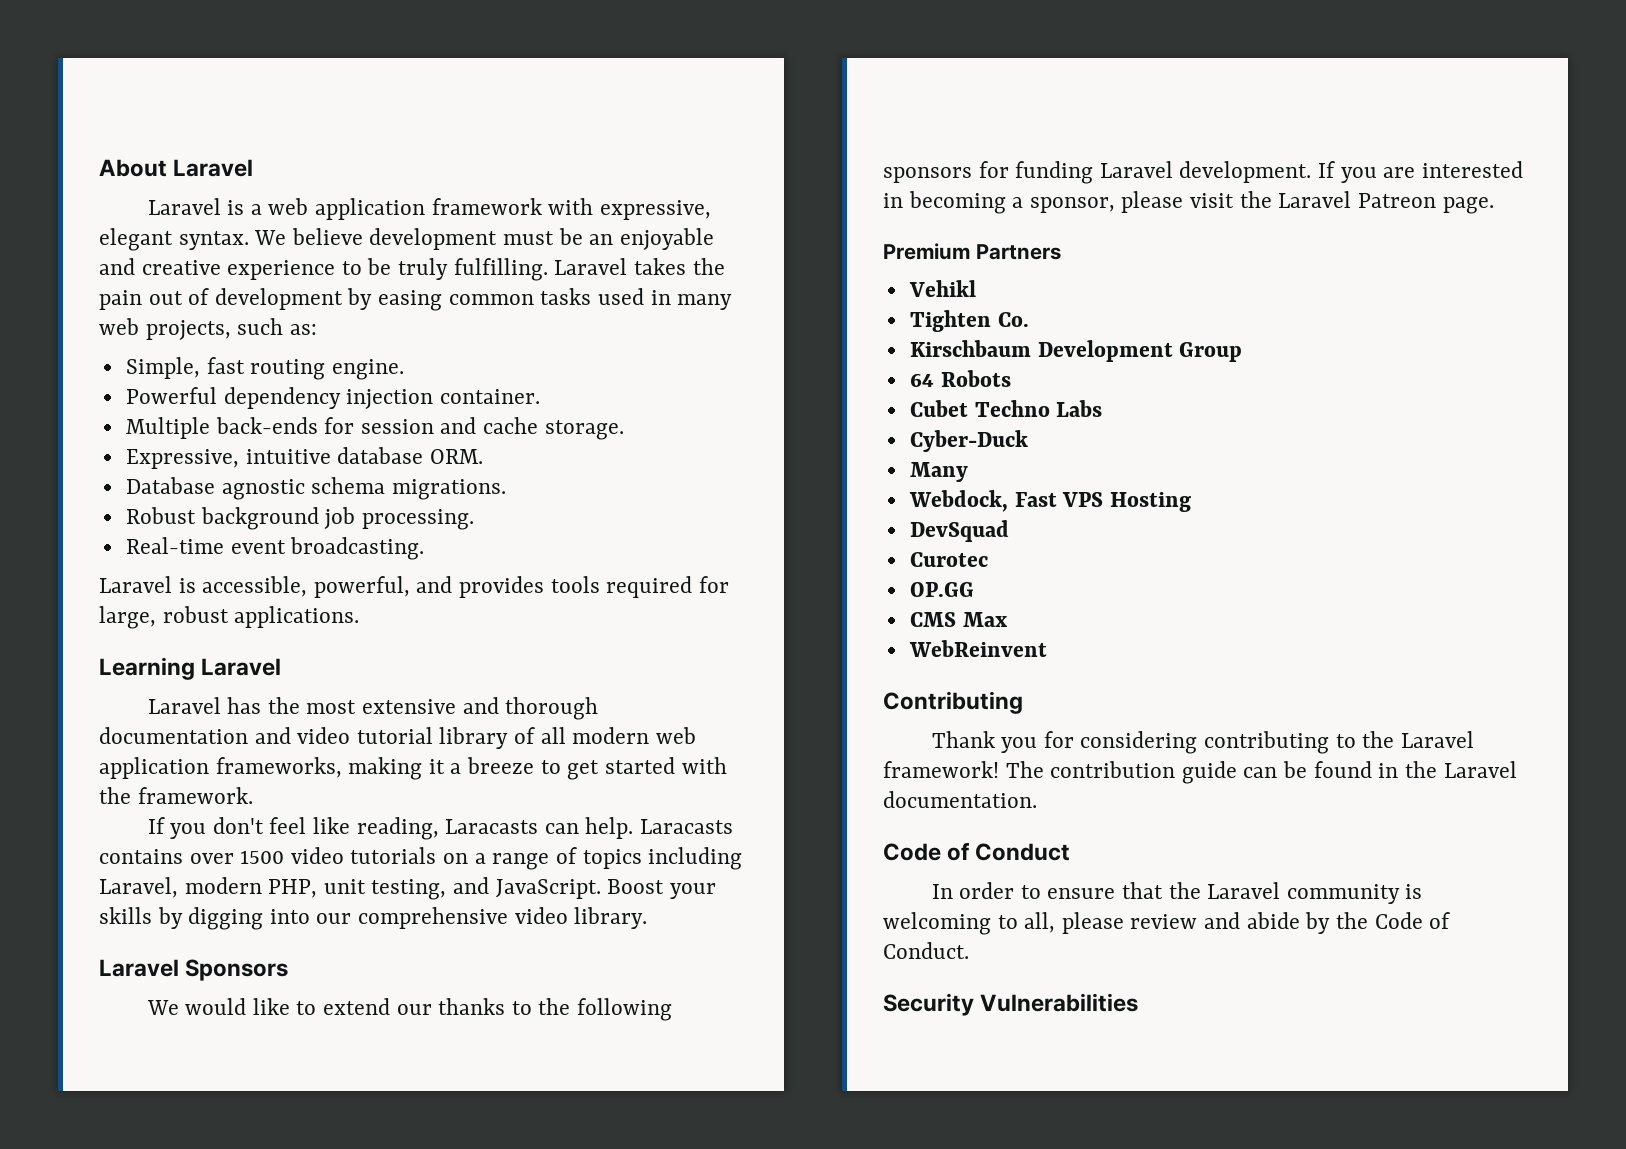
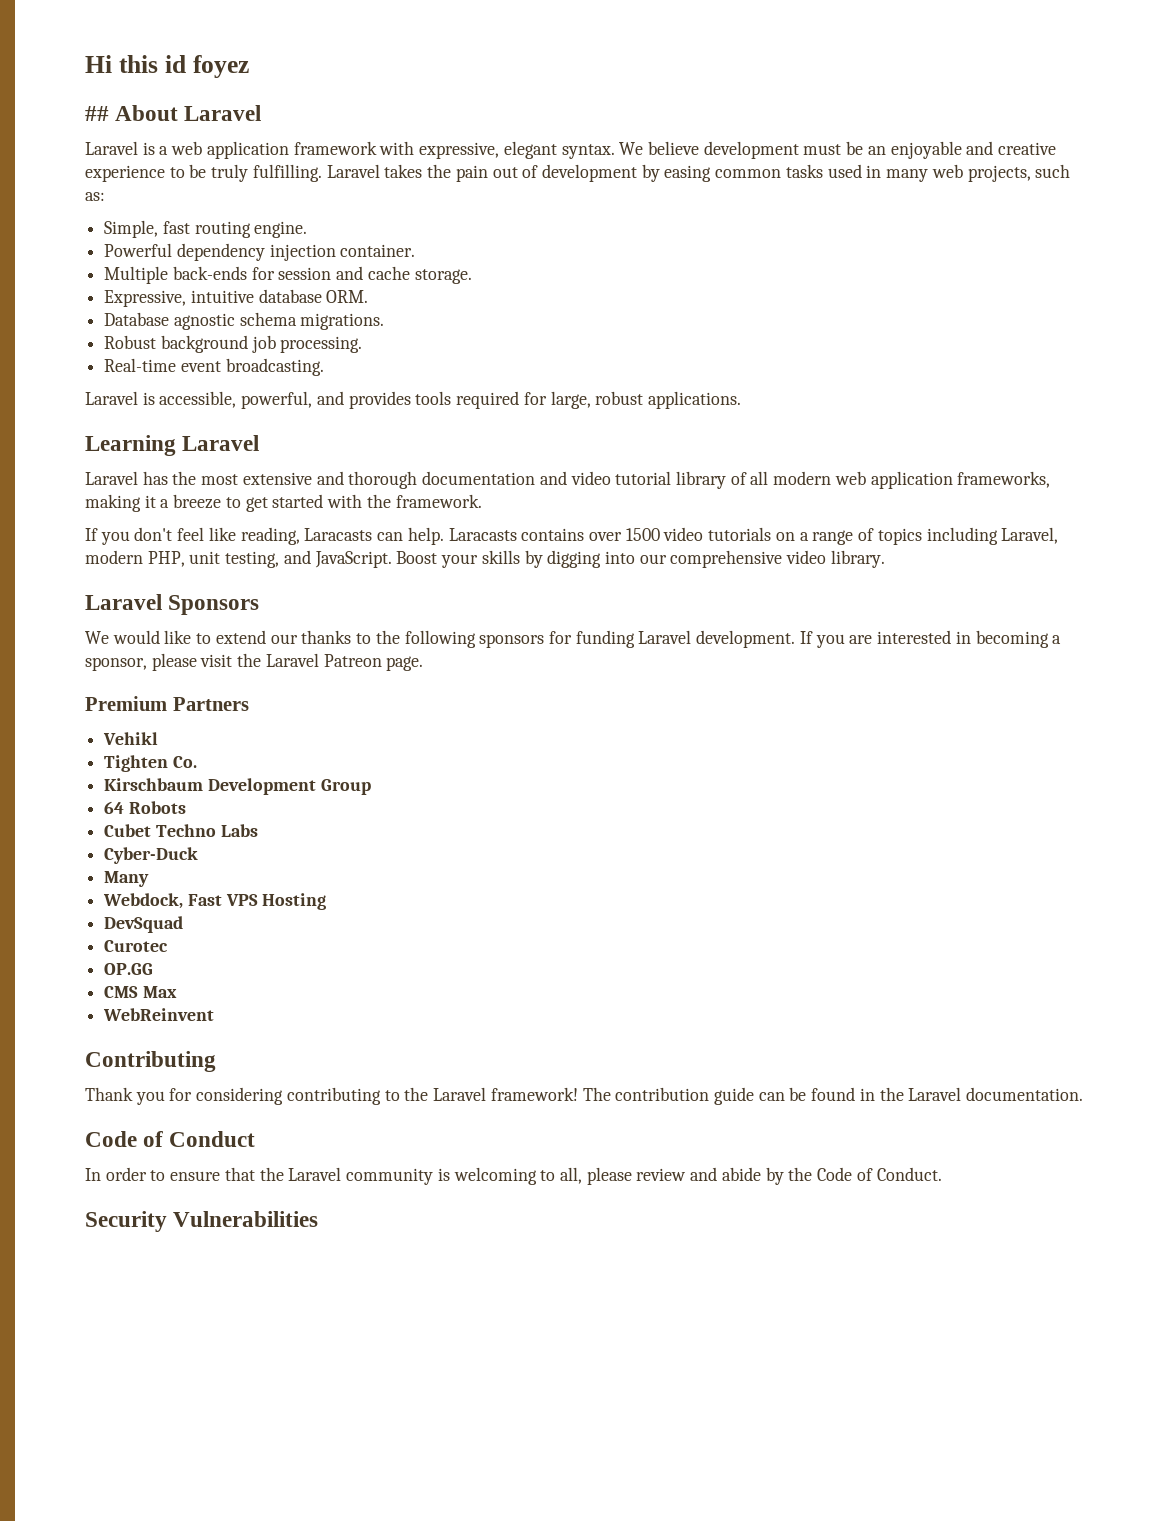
- About Laravel
+ Hi this id foyez
+ ## About Laravel

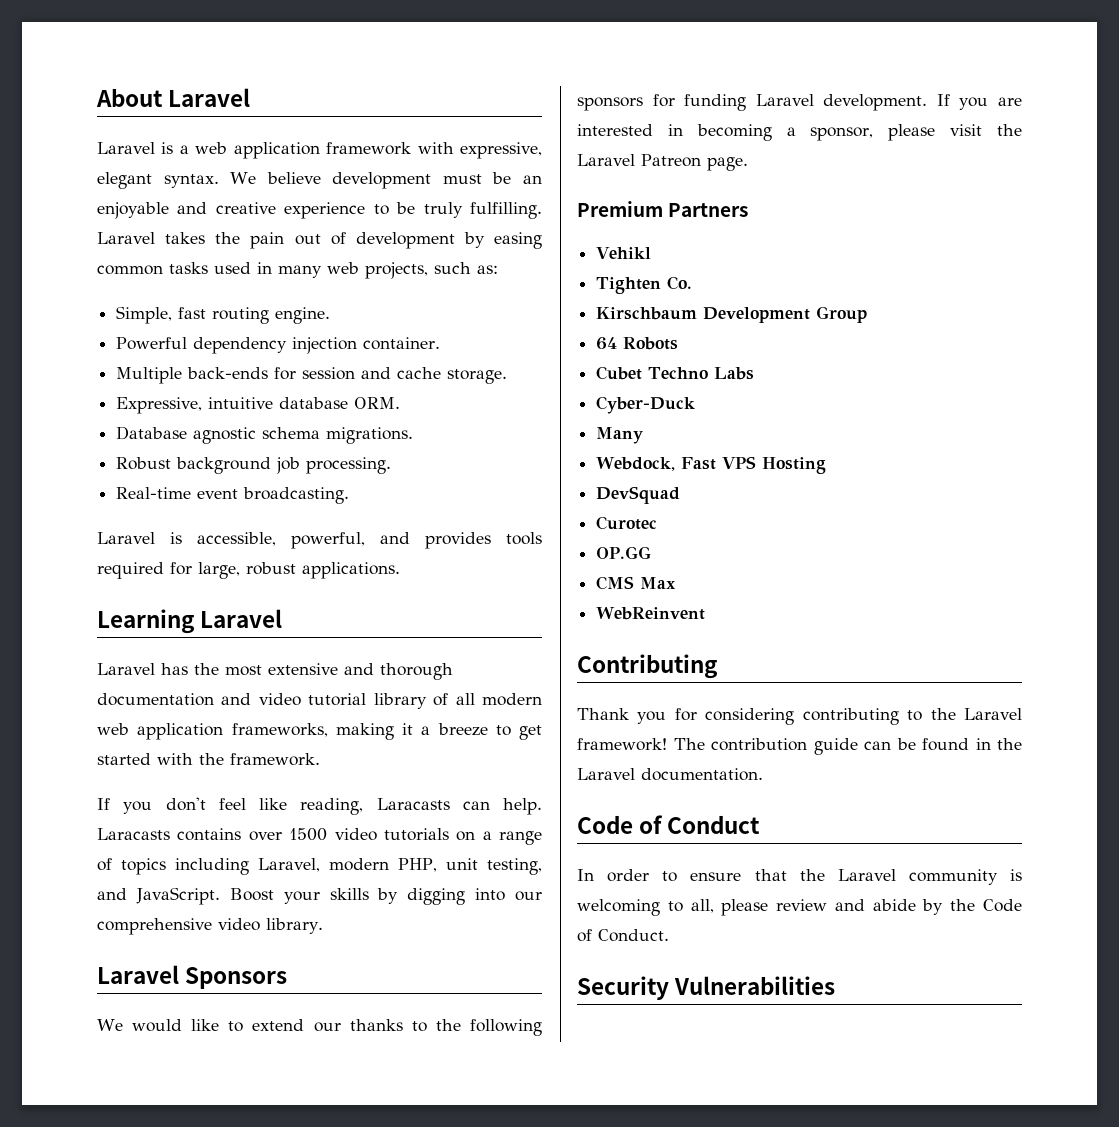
- Hi this id foyez
- ## About Laravel
+ About Laravel

